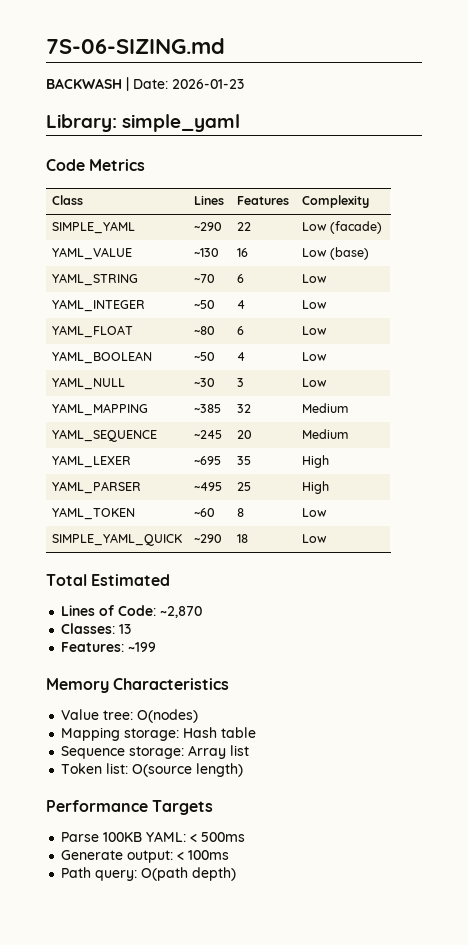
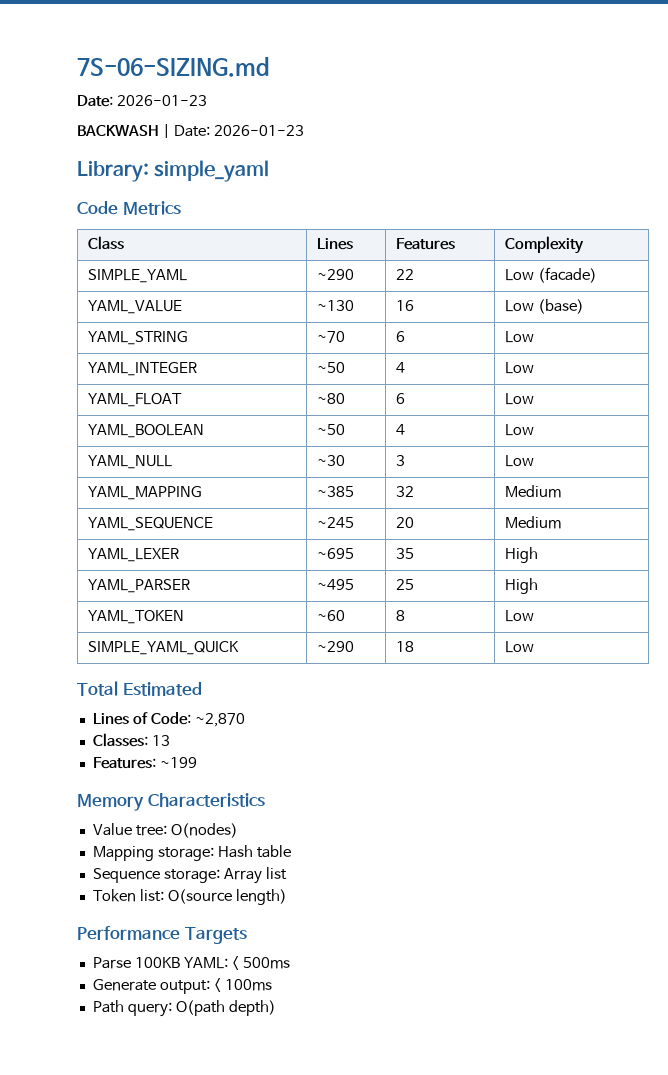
  7S-06-SIZING.md
+ Date: 2026-01-23

